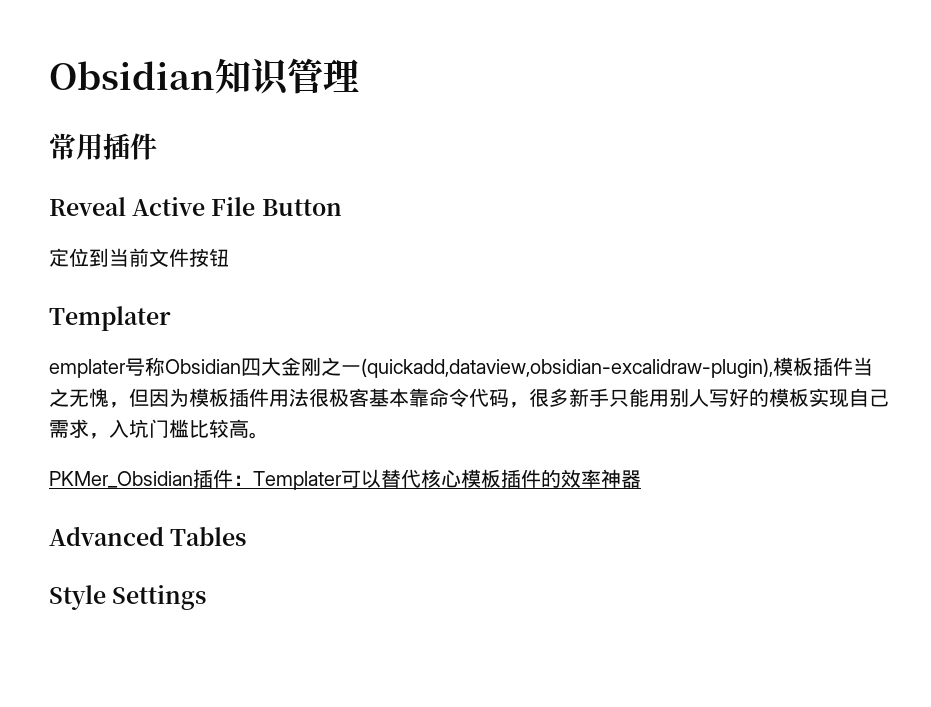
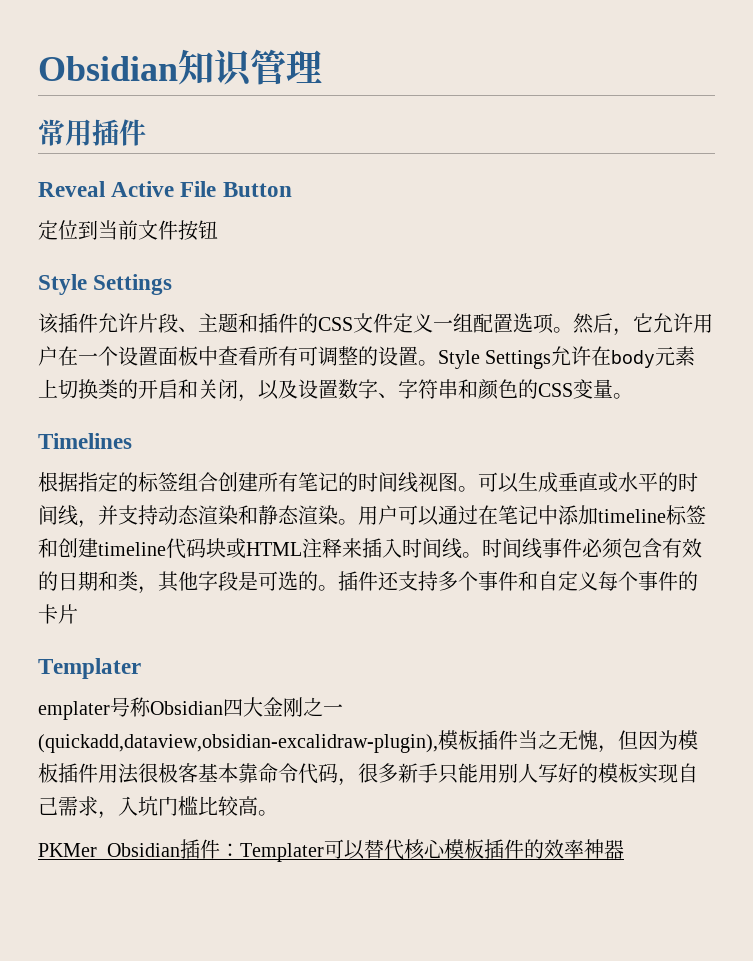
  定位到当前文件按钮
+ Style Settings
+ 该插件允许片段、主题和插件的CSS文件定义一组配置选项。然后，它允许用户在一个设置面板中查看所有可调整的设置。Style Settings允许在body元素上切换类的开启和关闭，以及设置数字、字符串和颜色的CSS变量。
+ Timelines
+ 根据指定的标签组合创建所有笔记的时间线视图。可以生成垂直或水平的时间线，并支持动态渲染和静态渲染。用户可以通过在笔记中添加timeline标签和创建timeline代码块或HTML注释来插入时间线。时间线事件必须包含有效的日期和类，其他字段是可选的。插件还支持多个事件和自定义每个事件的卡片
- Advanced Tables
- Style Settings

